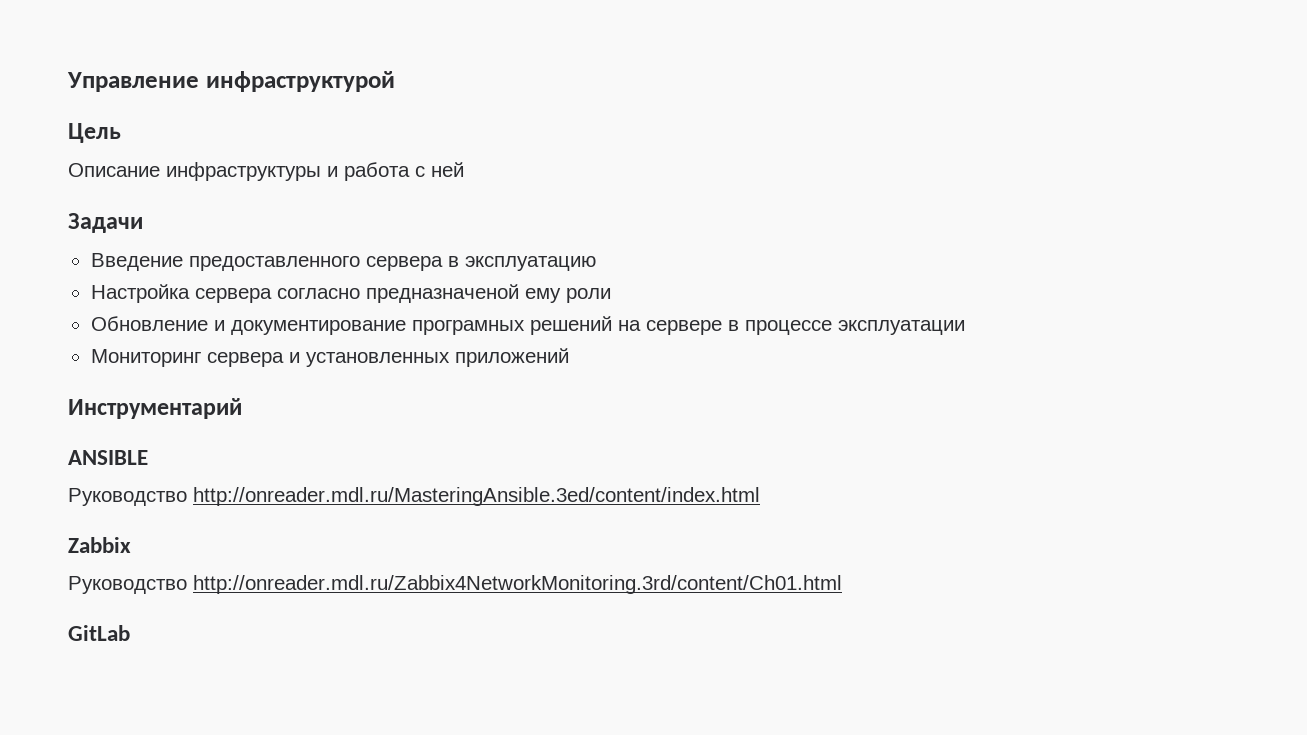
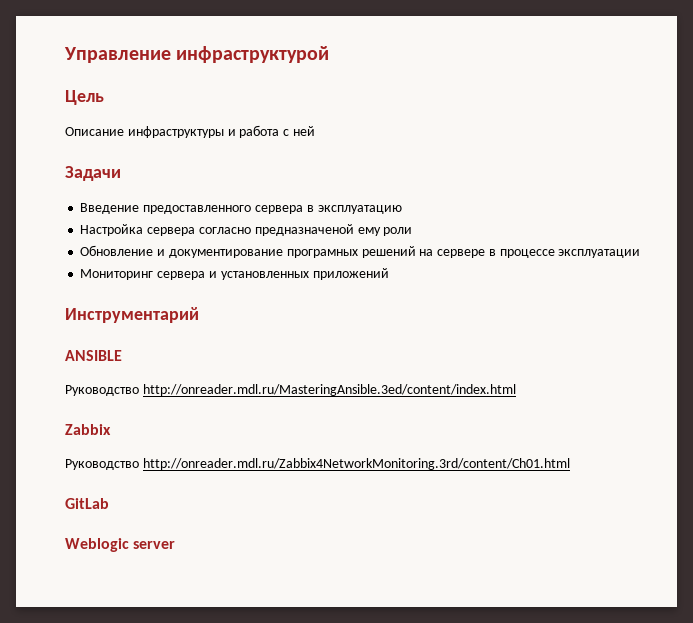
+ Weblogic server

